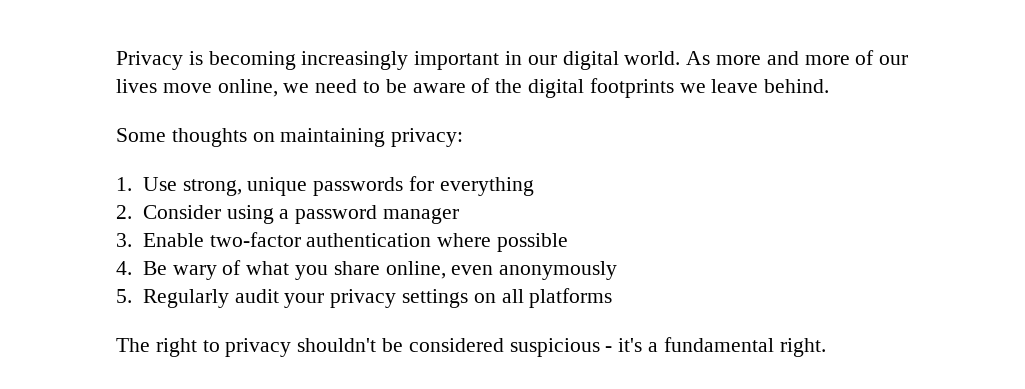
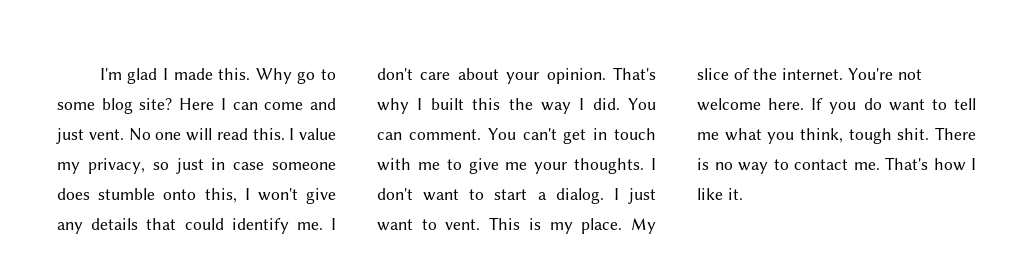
- Privacy is becoming increasingly important in our digital world. As more and more of our lives move online, we need to be aware of the digital footprints we leave behind.
- Some thoughts on maintaining privacy:
- 1. Use strong, unique passwords for everything
- 2. Consider using a password manager
- 3. Enable two-factor authentication where possible
- 4. Be wary of what you share online, even anonymously
- 5. Regularly audit your privacy settings on all platforms
- The right to privacy shouldn't be considered suspicious - it's a fundamental right.
+ I'm glad I made this. Why go to some blog site? Here I can come and just vent. No one will read this. I value my privacy, so just in case someone does stumble onto this, I won't give any details that could identify me. I don't care about your opinion. That's why I built this the way I did. You can comment. You can't get in touch with me to give me your thoughts. I don't want to start a dialog. I just want to vent. This is my place. My slice of the internet. You're not welcome here. If you do want to tell me what you think, tough shit. There is no way to contact me. That's how I like it.

